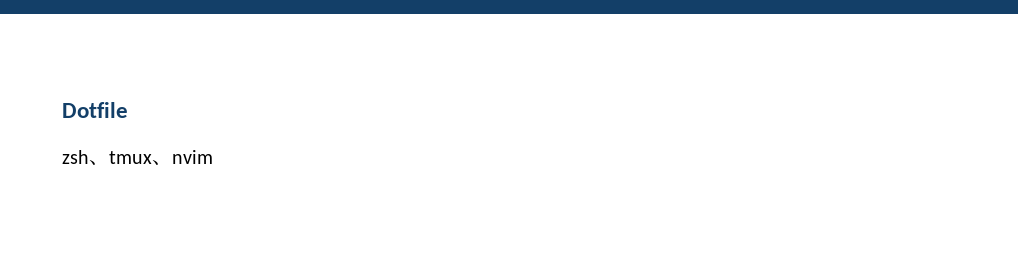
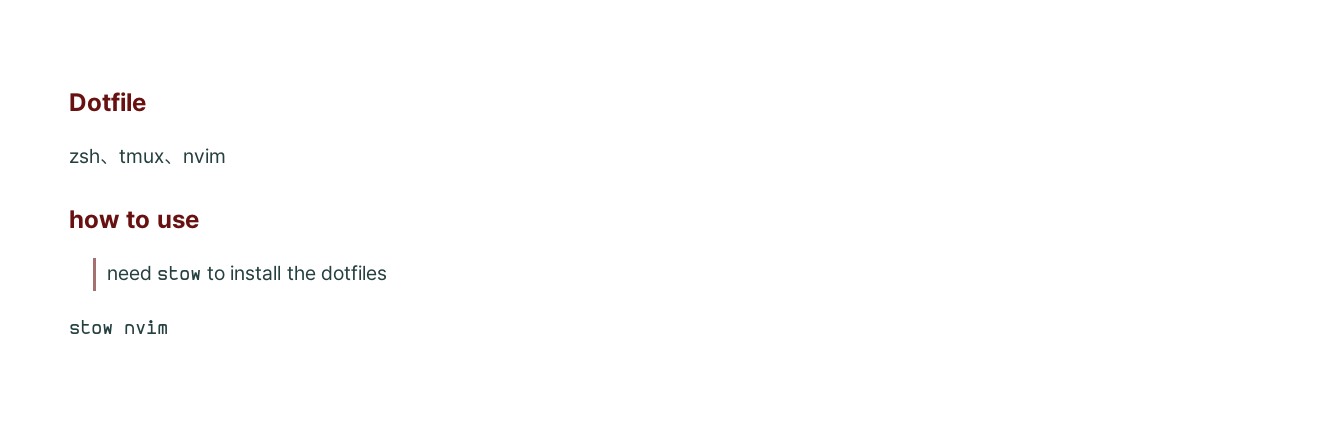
+ how to use
+ need stow to install the dotfiles
+ stow nvim

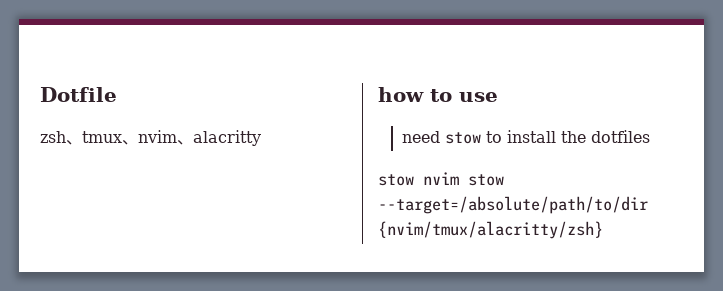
- zsh、tmux、nvim
+ zsh、tmux、nvim、alacritty
- stow nvim
+ stow nvim stow --target=/absolute/path/to/dir {nvim/tmux/alacritty/zsh}

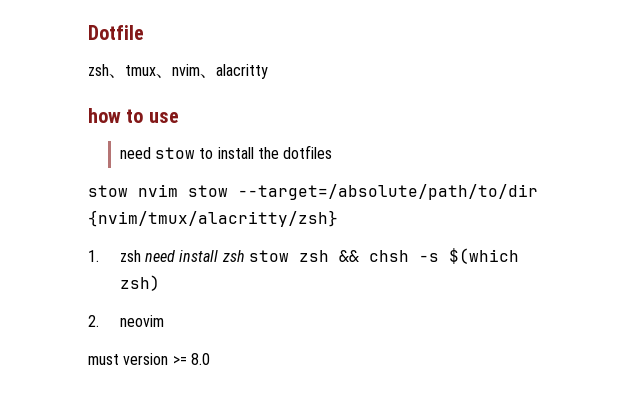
+ 1. zsh need install zsh stow zsh && chsh -s $(which zsh)
+ 2. neovim
+ must version >= 8.0

